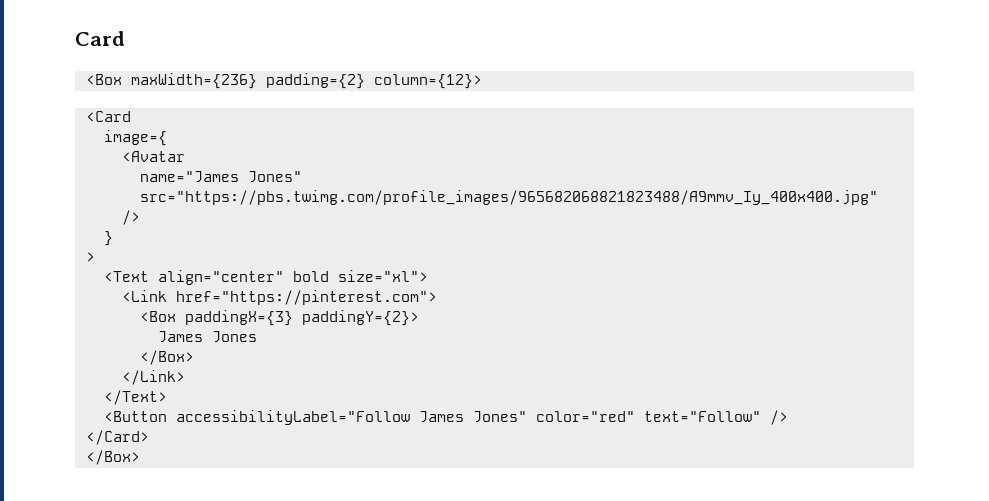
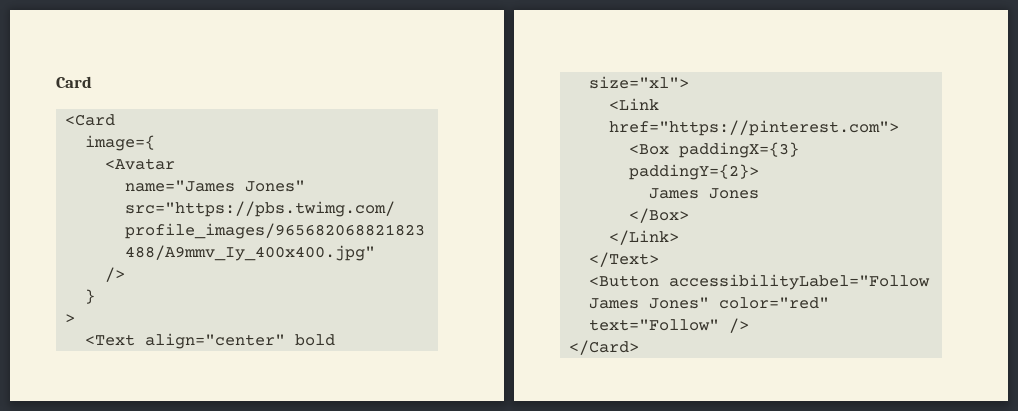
- <Box maxWidth={236} padding={2} column={12}>
  </Card>
- </Box>

